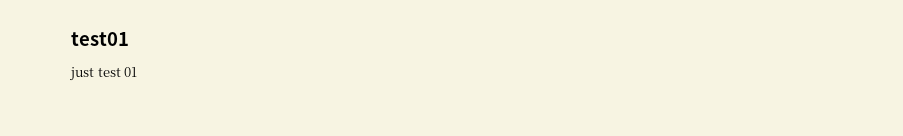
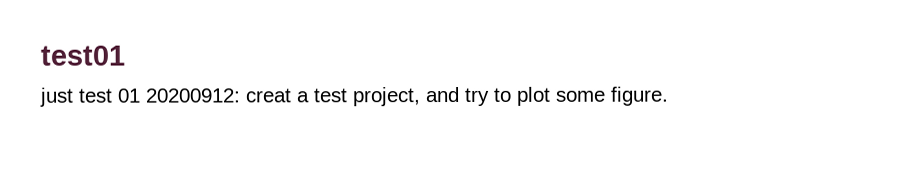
- just test 01
+ just test 01 20200912: creat a test project, and try to plot some figure.

